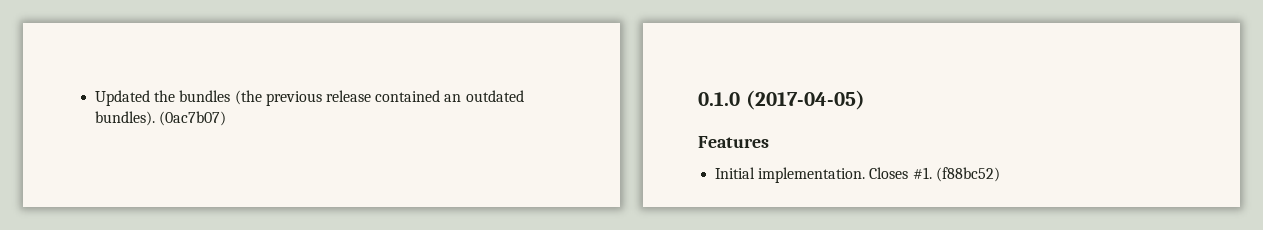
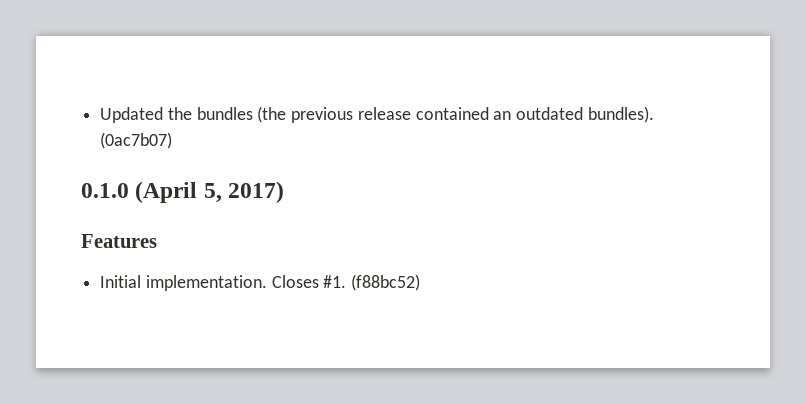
- 0.1.0 (2017-04-05)
+ 0.1.0 (April 5, 2017)

